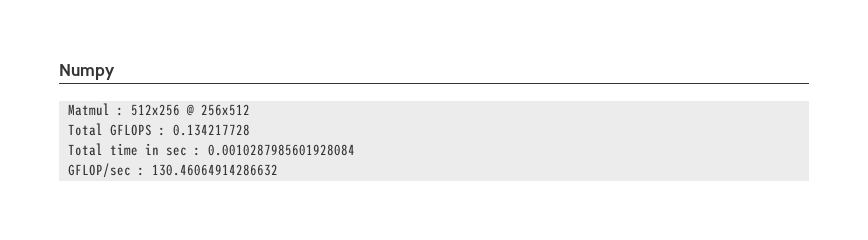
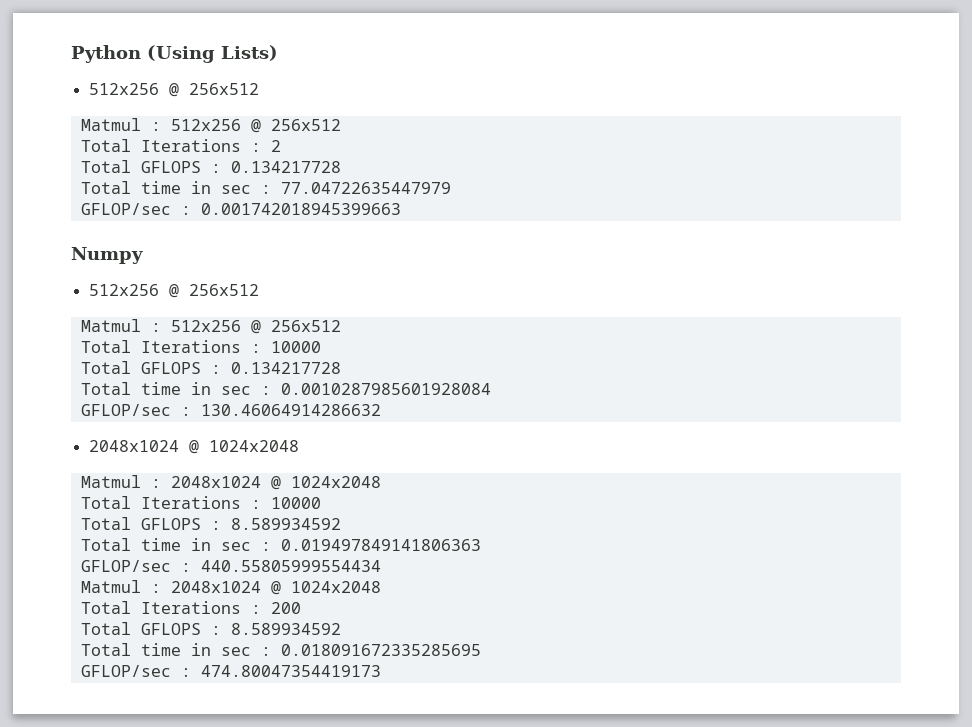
+ Python (Using Lists)
+ 512x256 @ 256x512
+ Matmul : 512x256 @ 256x512
+ Total Iterations : 2
+ Total GFLOPS : 0.134217728
+ Total time in sec : 77.04722635447979
+ GFLOP/sec : 0.001742018945399663
  Numpy
+ 512x256 @ 256x512
  Matmul : 512x256 @ 256x512
+ Total Iterations : 10000
  GFLOP/sec : 130.46064914286632
+ 2048x1024 @ 1024x2048
+ Matmul : 2048x1024 @ 1024x2048
+ Total Iterations : 10000
+ Total GFLOPS : 8.589934592
+ Total time in sec : 0.019497849141806363
+ GFLOP/sec : 440.55805999554434
+ Matmul : 2048x1024 @ 1024x2048
+ Total Iterations : 200
+ Total GFLOPS : 8.589934592
+ Total time in sec : 0.018091672335285695
+ GFLOP/sec : 474.80047354419173

